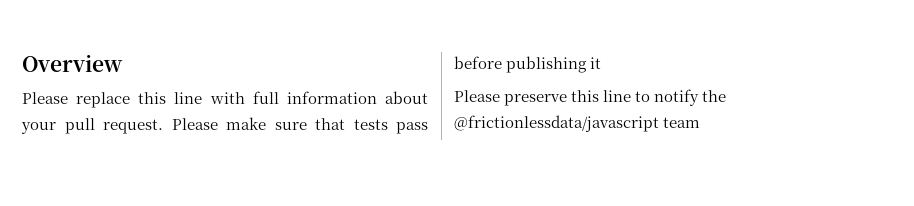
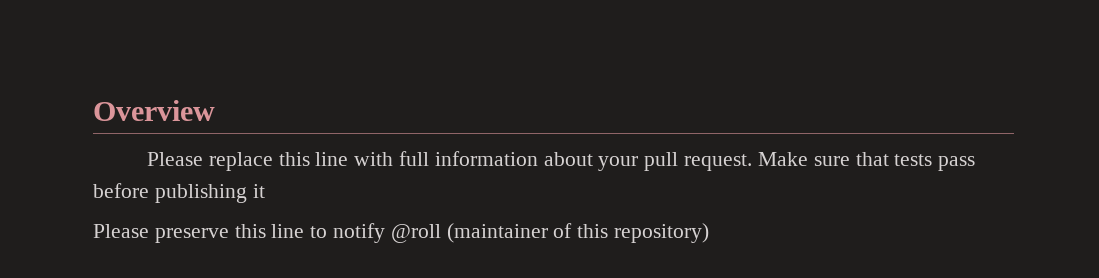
- Please make sure that tests pass before publishing it
+ Make sure that tests pass before publishing it
- Please preserve this line to notify the @frictionlessdata/javascript team
+ Please preserve this line to notify @roll (maintainer of this repository)

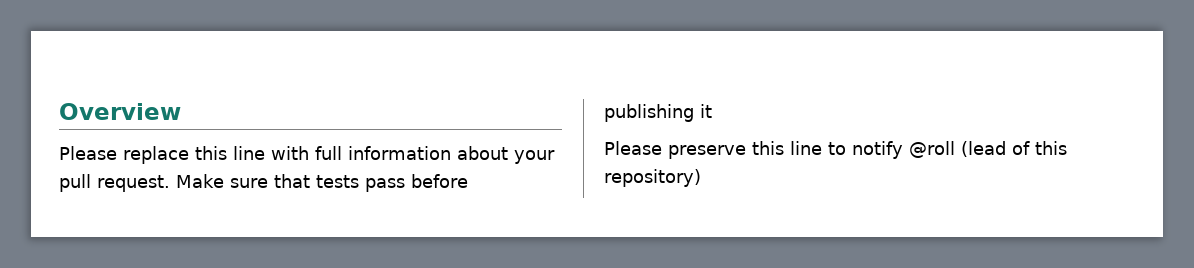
- Please preserve this line to notify @roll (maintainer of this repository)
+ Please preserve this line to notify @roll (lead of this repository)

